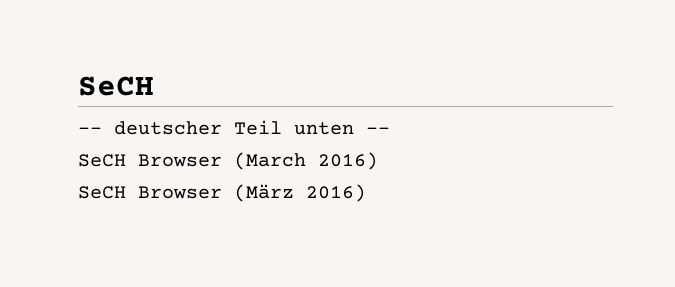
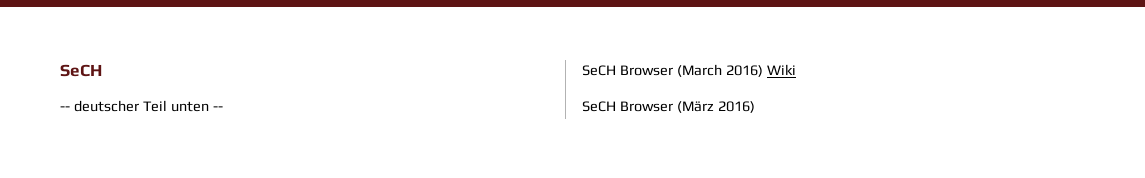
- SeCH Browser (March 2016)
+ SeCH Browser (March 2016) Wiki

